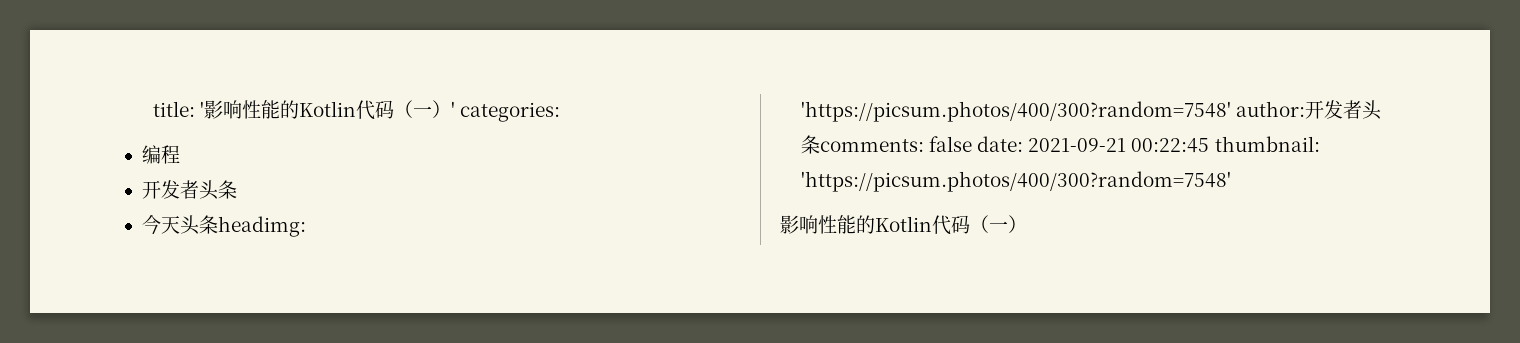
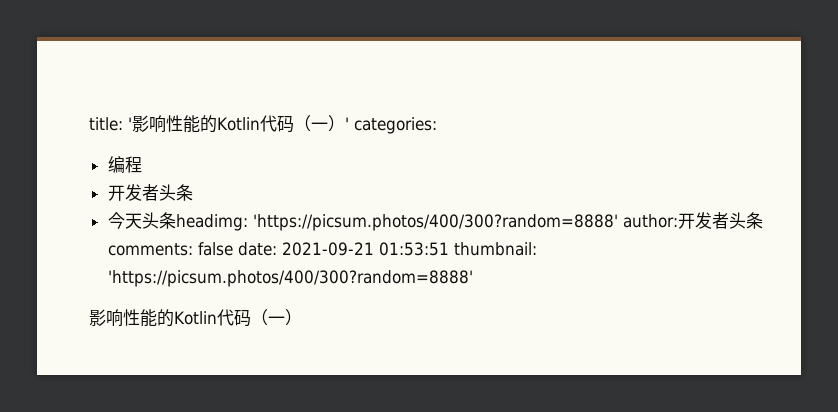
- 今天头条headimg: 'https://picsum.photos/400/300?random=7548' author:开发者头条comments: false date: 2021-09-21 00:22:45 thumbnail: 'https://picsum.photos/400/300?random=7548'
+ 今天头条headimg: 'https://picsum.photos/400/300?random=8888' author:开发者头条comments: false date: 2021-09-21 01:53:51 thumbnail: 'https://picsum.photos/400/300?random=8888'

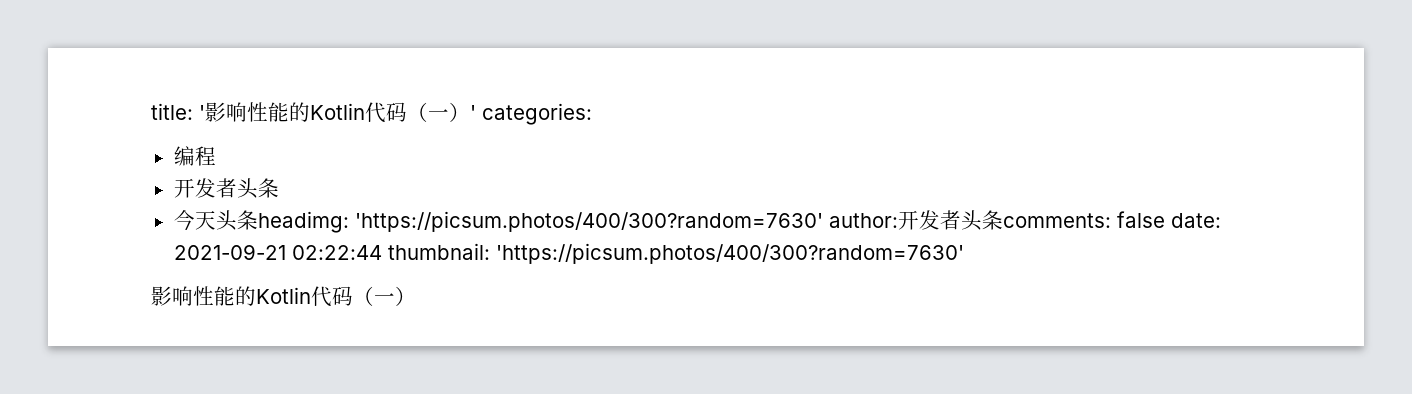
- 今天头条headimg: 'https://picsum.photos/400/300?random=8888' author:开发者头条comments: false date: 2021-09-21 01:53:51 thumbnail: 'https://picsum.photos/400/300?random=8888'
+ 今天头条headimg: 'https://picsum.photos/400/300?random=7630' author:开发者头条comments: false date: 2021-09-21 02:22:44 thumbnail: 'https://picsum.photos/400/300?random=7630'

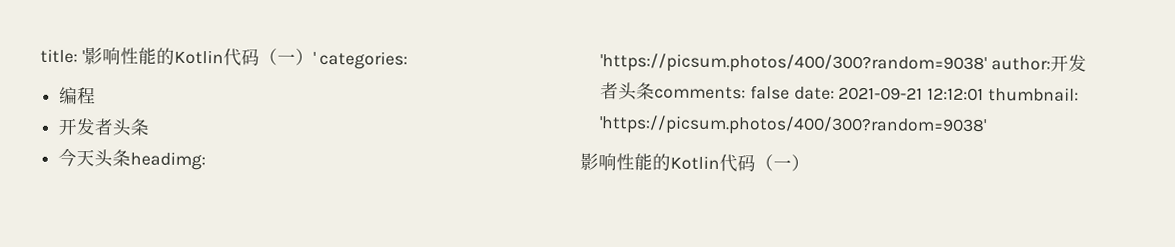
- 今天头条headimg: 'https://picsum.photos/400/300?random=7630' author:开发者头条comments: false date: 2021-09-21 02:22:44 thumbnail: 'https://picsum.photos/400/300?random=7630'
+ 今天头条headimg: 'https://picsum.photos/400/300?random=9038' author:开发者头条comments: false date: 2021-09-21 12:12:01 thumbnail: 'https://picsum.photos/400/300?random=9038'

